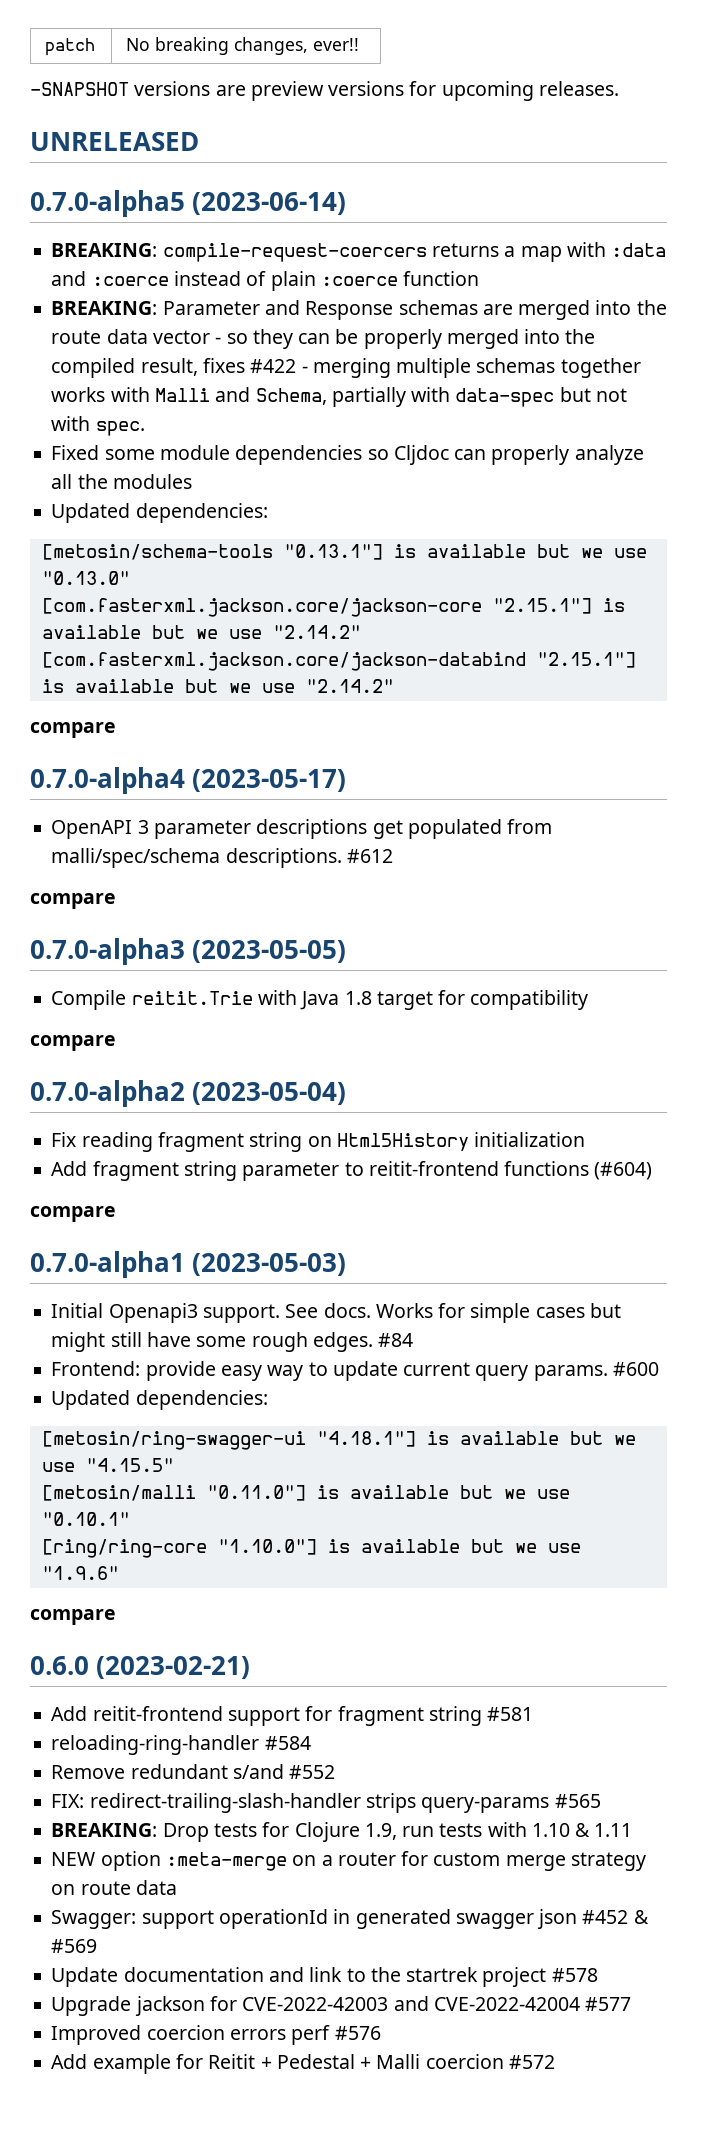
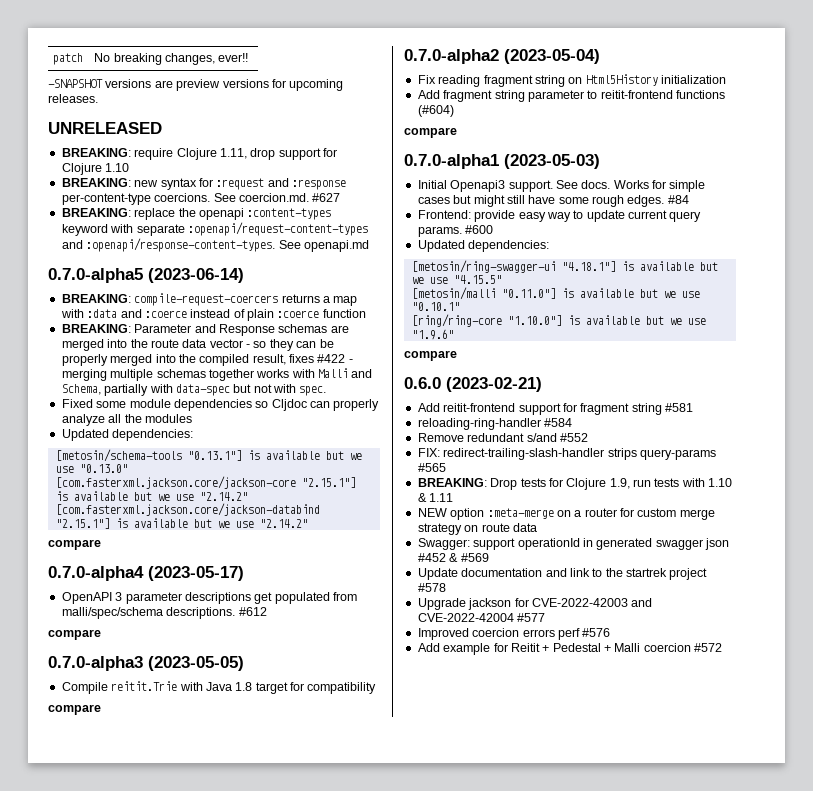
+ BREAKING: require Clojure 1.11, drop support for Clojure 1.10
+ BREAKING: new syntax for :request and :response per-content-type coercions. See coercion.md. #627
+ BREAKING: replace the openapi :content-types keyword with separate :openapi/request-content-types and :openapi/response-content-types. See openapi.md

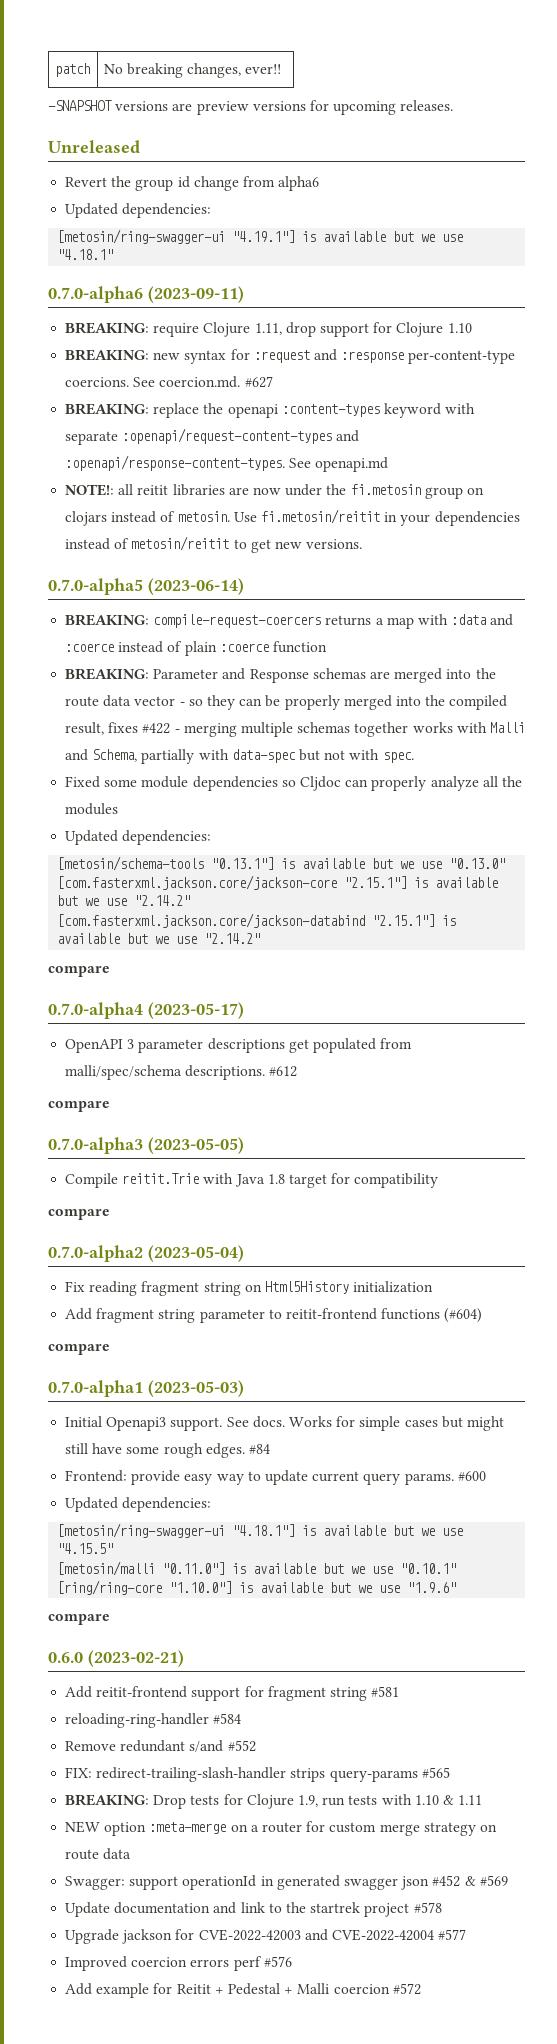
- UNRELEASED
+ Unreleased
+ Revert the group id change from alpha6
+ Updated dependencies:
+ [metosin/ring-swagger-ui "4.19.1"] is available but we use "4.18.1"
+ 0.7.0-alpha6 (2023-09-11)
+ NOTE!: all reitit libraries are now under the fi.metosin group on clojars instead of metosin. Use fi.metosin/reitit in your dependencies instead of metosin/reitit to get new versions.

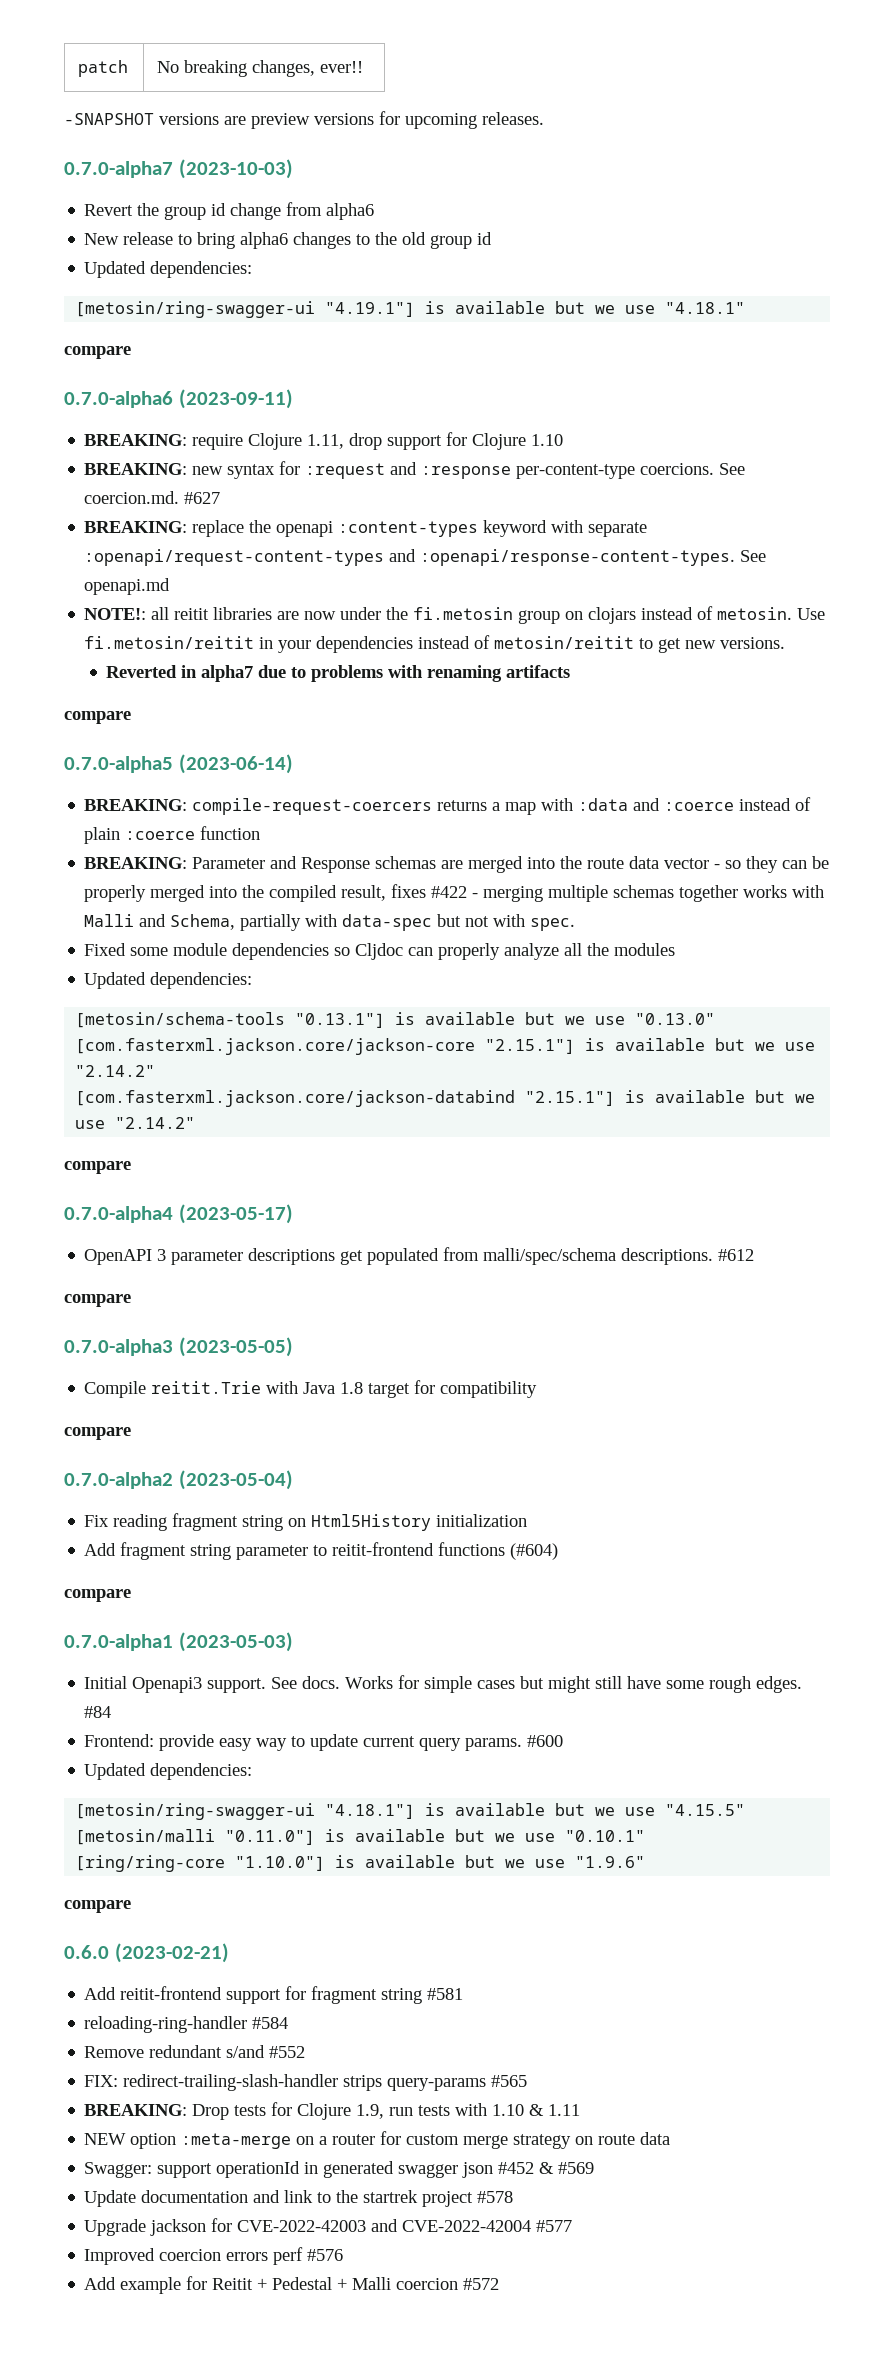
- Unreleased
+ 0.7.0-alpha7 (2023-10-03)
+ New release to bring alpha6 changes to the old group id
  [metosin/ring-swagger-ui "4.19.1"] is available but we use "4.18.1"
+ compare
+ Reverted in alpha7 due to problems with renaming artifacts
+ compare

